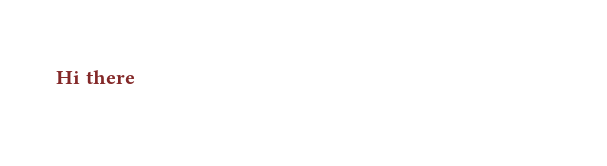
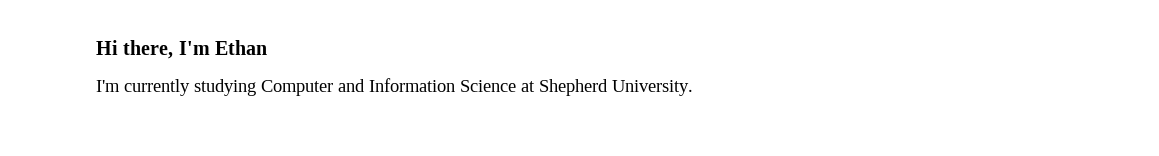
- Hi there
+ Hi there, I'm Ethan
+ I'm currently studying Computer and Information Science at Shepherd University.

